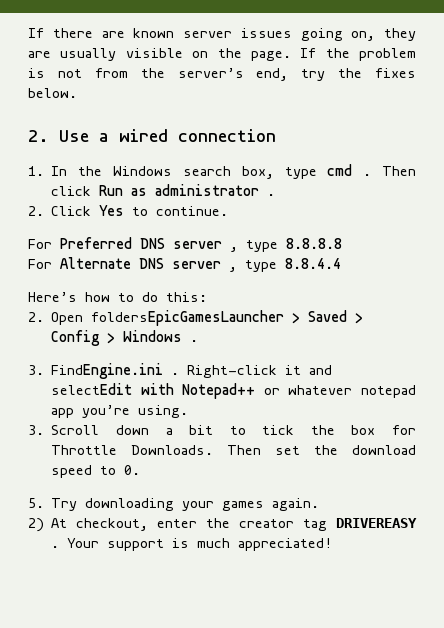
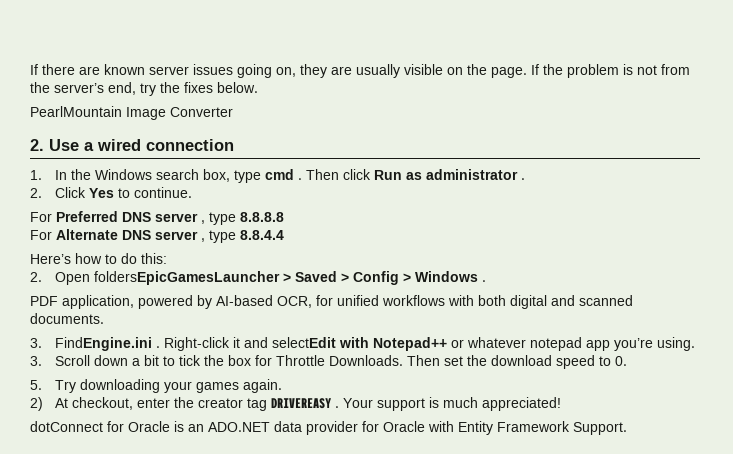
+ PearlMountain Image Converter
+ PDF application, powered by AI-based OCR, for unified workflows with both digital and scanned documents.
+ dotConnect for Oracle is an ADO.NET data provider for Oracle with Entity Framework Support.

